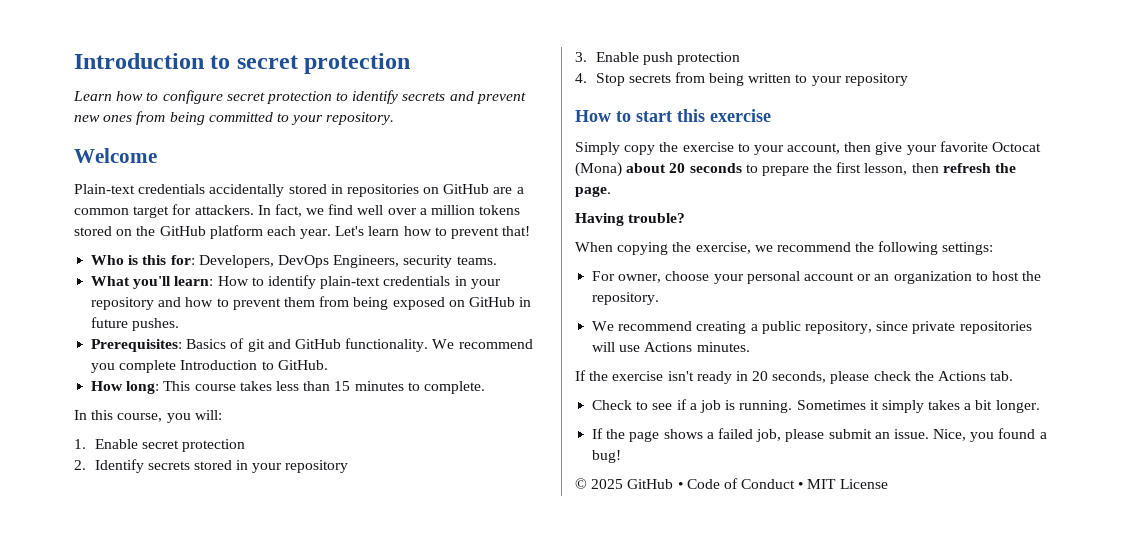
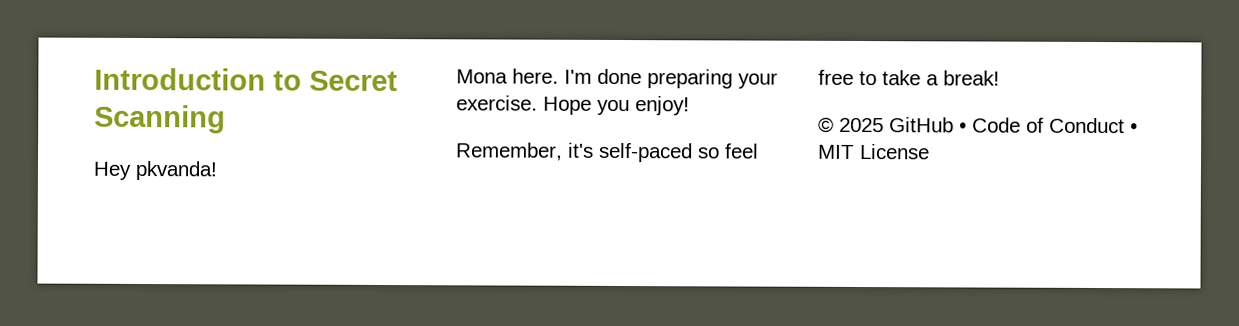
- Introduction to secret protection
- Learn how to configure secret protection to identify secrets and prevent new ones from being committed to your repository.
- Welcome
- Plain-text credentials accidentally stored in repositories on GitHub are a common target for attackers. In fact, we find well over a million tokens stored on the GitHub platform each year. Let's learn how to prevent that!
- Who is this for: Developers, DevOps Engineers, security teams.
- What you'll learn: How to identify plain-text credentials in your repository and how to prevent them from being exposed on GitHub in future pushes.
- Prerequisites: Basics of git and GitHub functionality. We recommend you complete Introduction to GitHub.
- How long: This course takes less than 15 minutes to complete.
- In this course, you will:
- 1. Enable secret protection
- 2. Identify secrets stored in your repository
- 3. Enable push protection
- 4. Stop secrets from being written to your repository
- How to start this exercise
- Simply copy the exercise to your account, then give your favorite Octocat (Mona) about 20 seconds to prepare the first lesson, then refresh the page.
- Having trouble?
- When copying the exercise, we recommend the following settings:
- For owner, choose your personal account or an organization to host the repository.
- We recommend creating a public repository, since private repositories will use Actions minutes.
- If the exercise isn't ready in 20 seconds, please check the Actions tab.
- Check to see if a job is running. Sometimes it simply takes a bit longer.
- If the page shows a failed job, please submit an issue. Nice, you found a bug!
+ Introduction to Secret Scanning
+ Hey pkvanda!
+ Mona here. I'm done preparing your exercise. Hope you enjoy!
+ Remember, it's self-paced so feel free to take a break!

